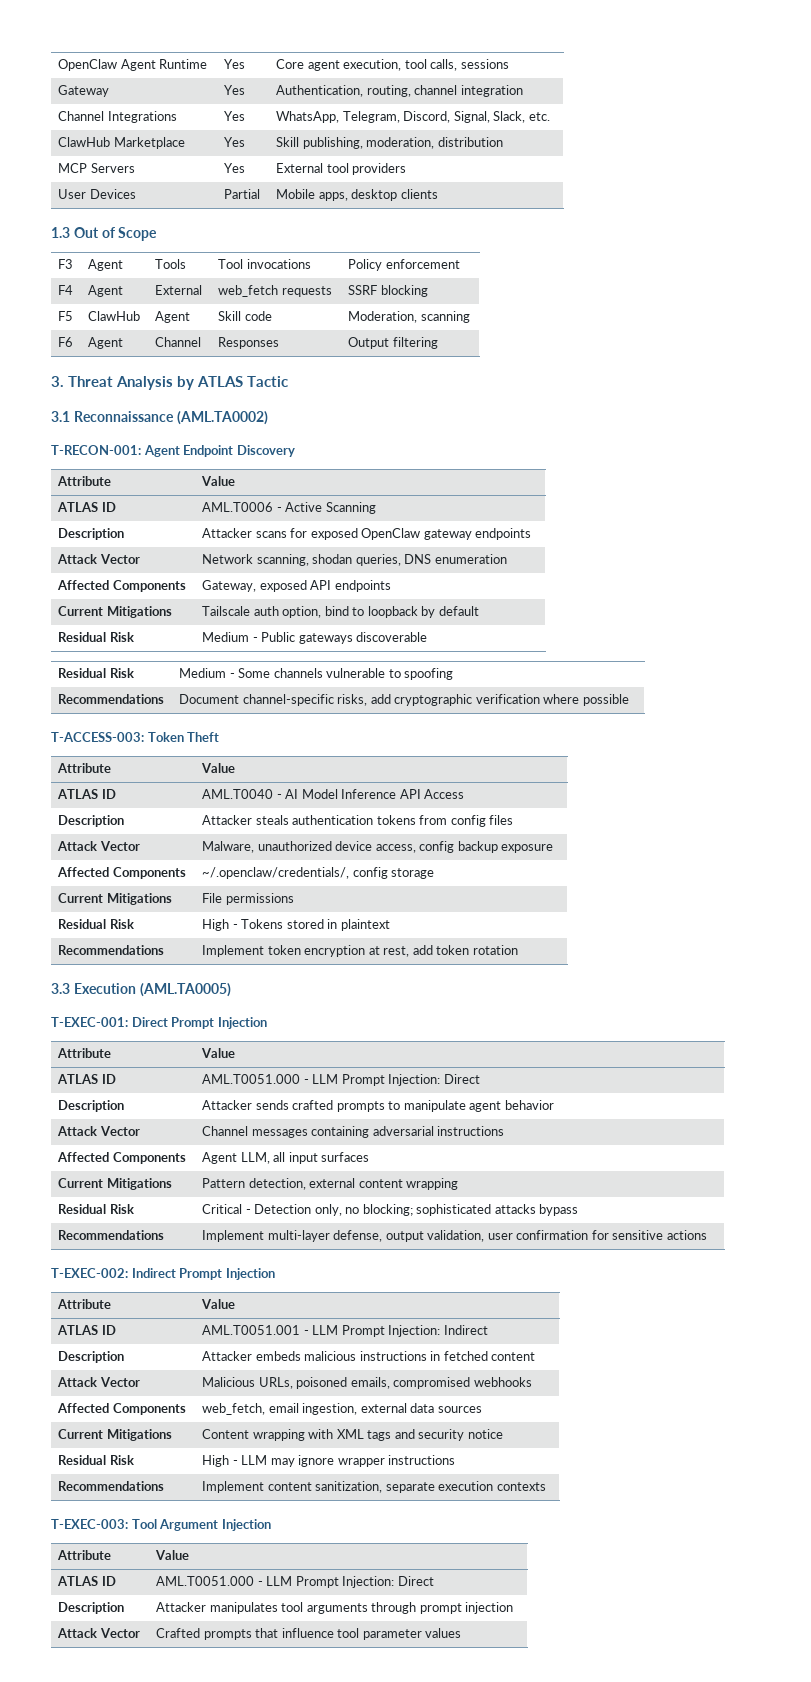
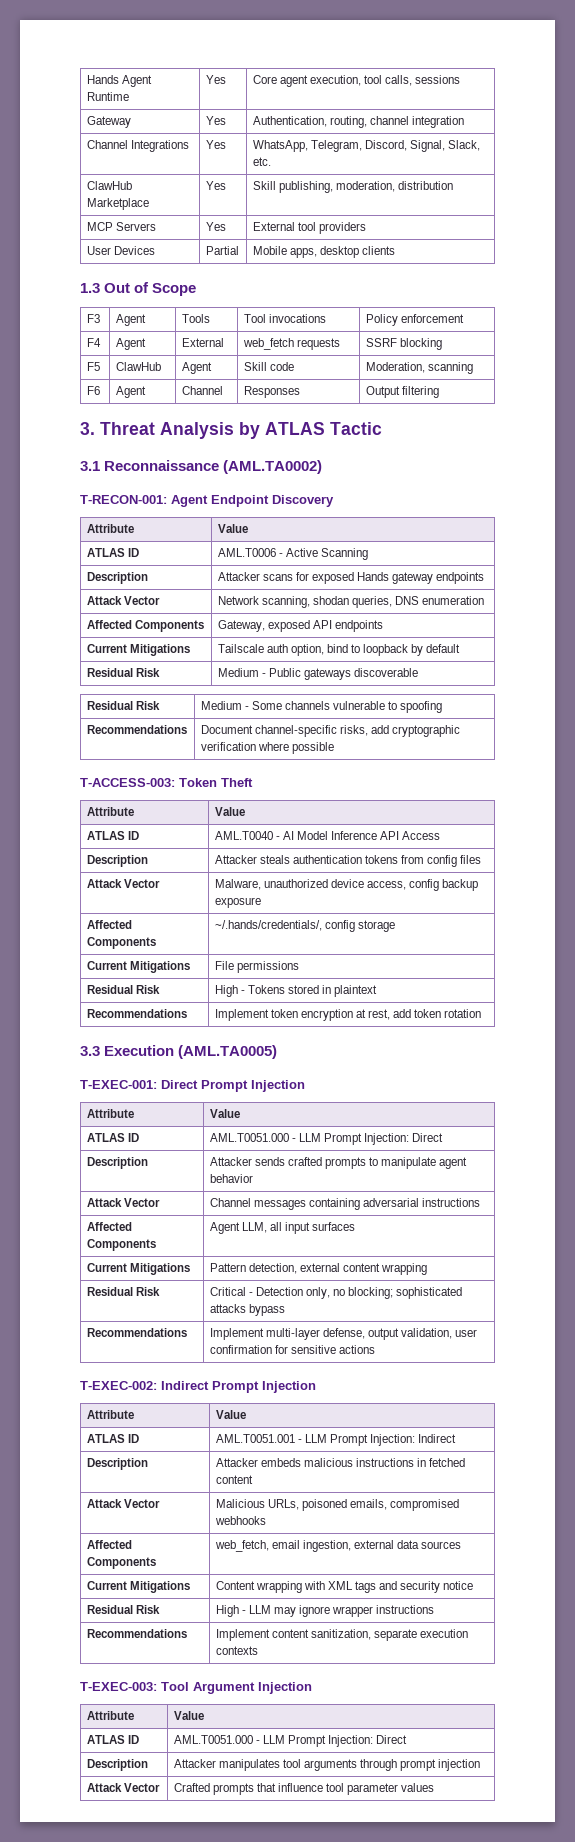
- OpenClaw Agent Runtime | Yes | Core agent execution, tool calls, sessions
+ Hands Agent Runtime | Yes | Core agent execution, tool calls, sessions
- Description | Attacker scans for exposed OpenClaw gateway endpoints
+ Description | Attacker scans for exposed Hands gateway endpoints
- Affected Components | ~/.openclaw/credentials/, config storage
+ Affected Components | ~/.hands/credentials/, config storage

